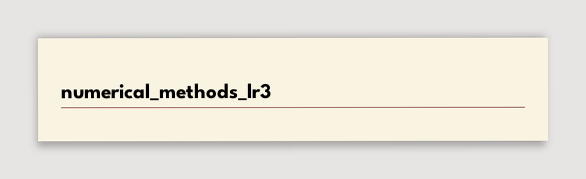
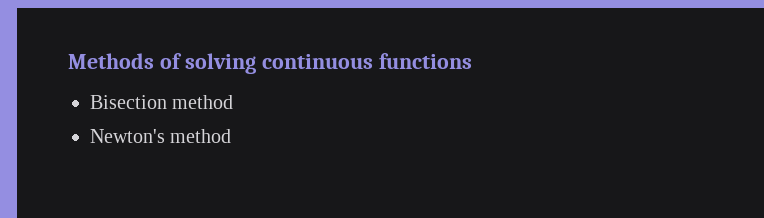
- numerical_methods_lr3
+ Methods of solving continuous functions
+ Bisection method
+ Newton's method

